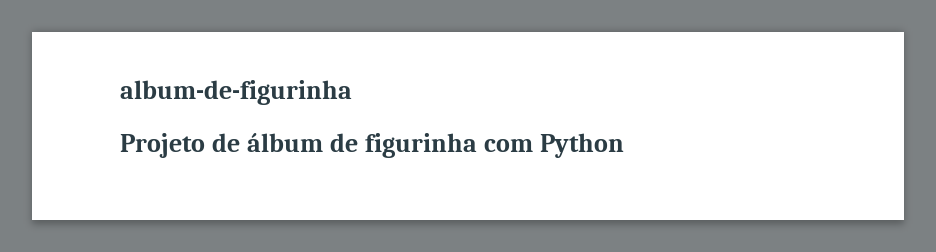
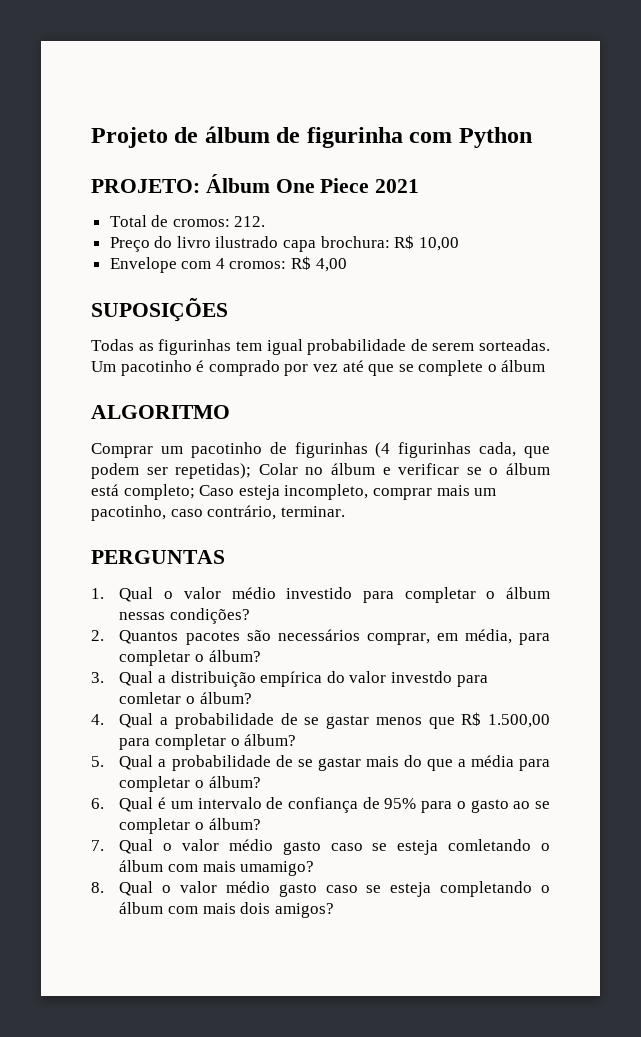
- album-de-figurinha
+ PROJETO: Álbum One Piece 2021
+ Total de cromos: 212.
+ Preço do livro ilustrado capa brochura: R$ 10,00
+ Envelope com 4 cromos: R$ 4,00
+ SUPOSIÇÕES
+ Todas as figurinhas tem igual probabilidade de serem sorteadas. Um pacotinho é comprado por vez até que se complete o álbum
+ ALGORITMO
+ Comprar um pacotinho de figurinhas (4 figurinhas cada, que podem ser repetidas); Colar no álbum e verificar se o álbum está completo; Caso esteja incompleto, comprar mais um pacotinho, caso contrário, terminar.
+ PERGUNTAS
+ 1. Qual o valor médio investido para completar o álbum nessas condições?
+ 2. Quantos pacotes são necessários comprar, em média, para completar o álbum?
+ 3. Qual a distribuição empírica do valor investdo para comletar o álbum?
+ 4. Qual a probabilidade de se gastar menos que R$ 1.500,00 para completar o álbum?
+ 5. Qual a probabilidade de se gastar mais do que a média para completar o álbum?
+ 6. Qual é um intervalo de confiança de 95% para o gasto ao se completar o álbum?
+ 7. Qual o valor médio gasto caso se esteja comletando o álbum com mais umamigo?
+ 8. Qual o valor médio gasto caso se esteja completando o álbum com mais dois amigos?

